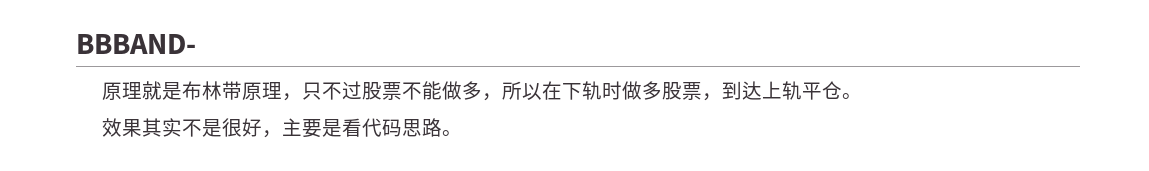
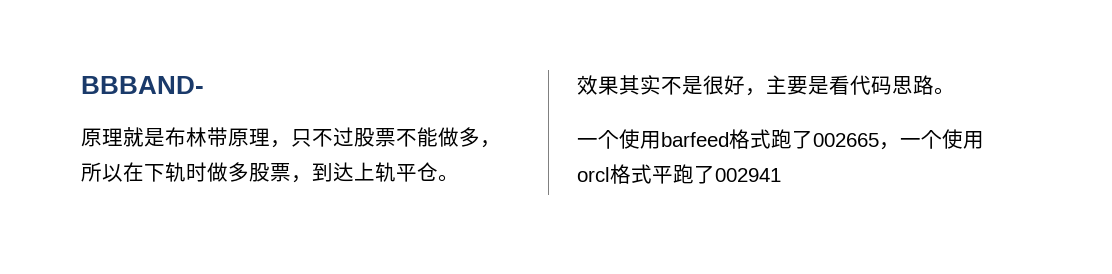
+ 一个使用barfeed格式跑了002665，一个使用orcl格式平跑了002941

